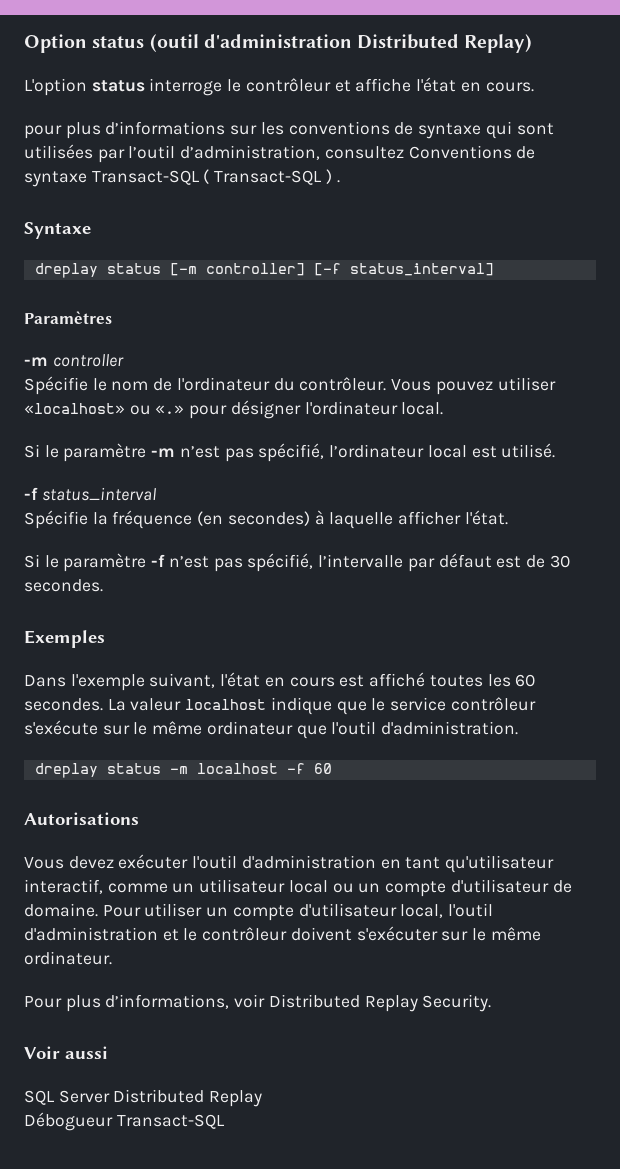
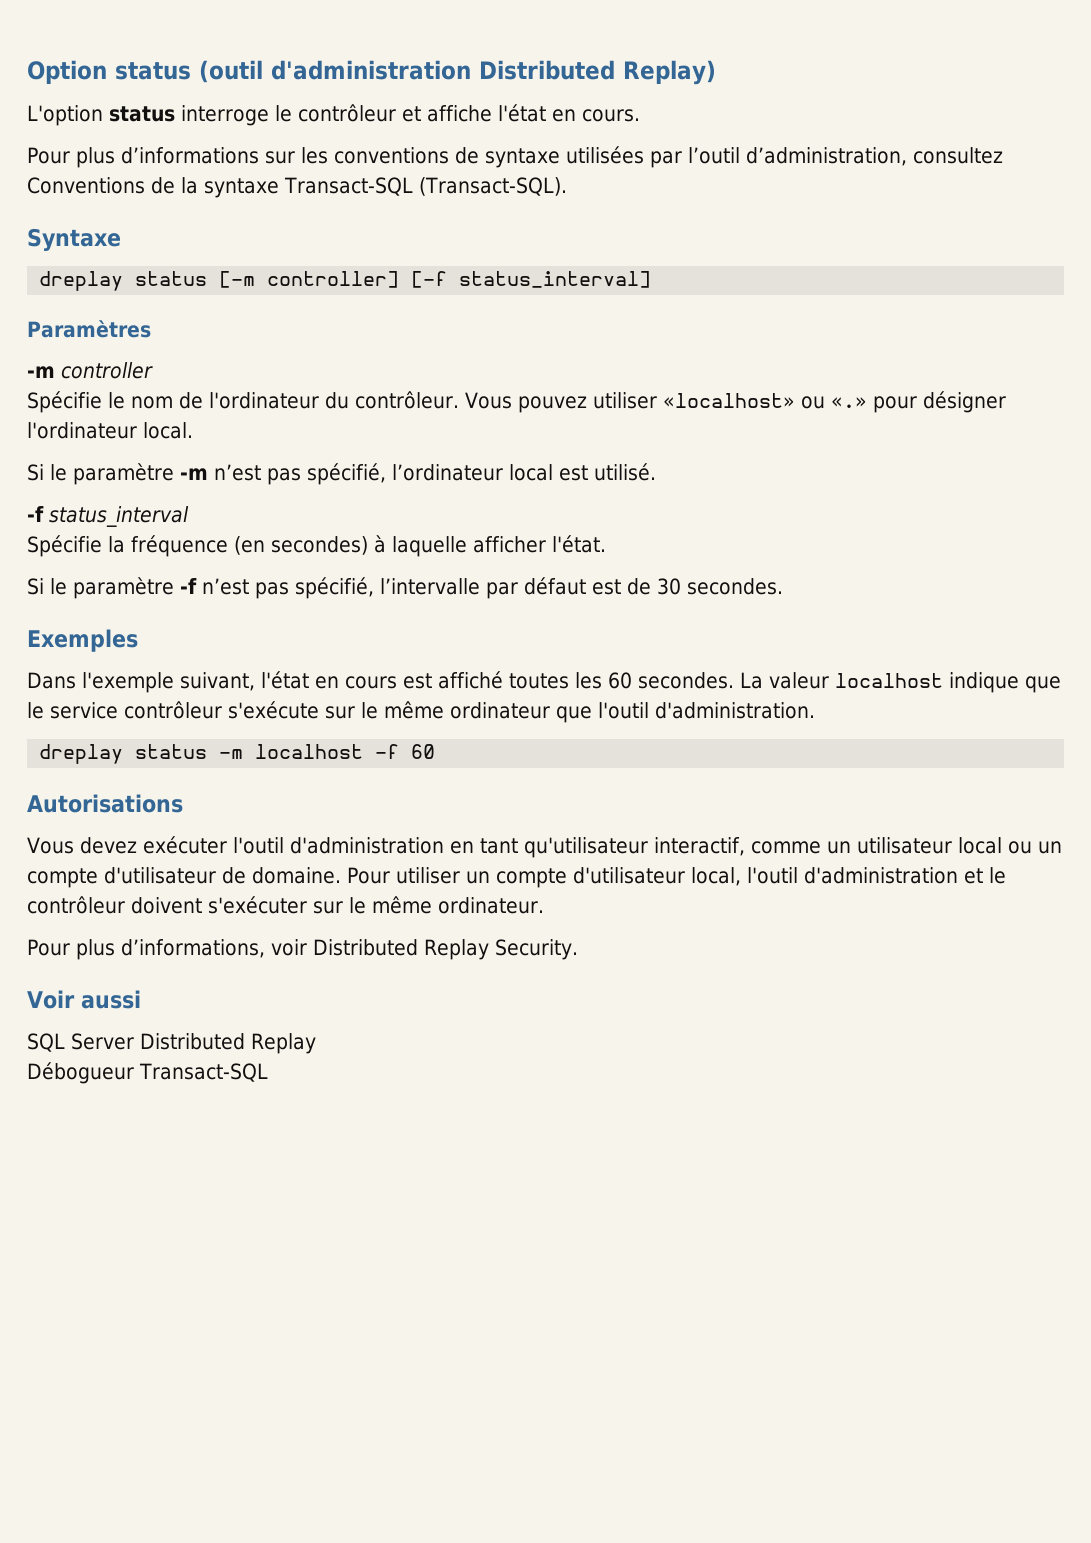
- pour plus d’informations sur les conventions de syntaxe qui sont utilisées par l’outil d’administration, consultez Conventions de syntaxe Transact-SQL ( Transact-SQL ) .
+ Pour plus d’informations sur les conventions de syntaxe utilisées par l’outil d’administration, consultez Conventions de la syntaxe Transact-SQL (Transact-SQL).

